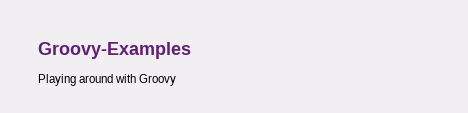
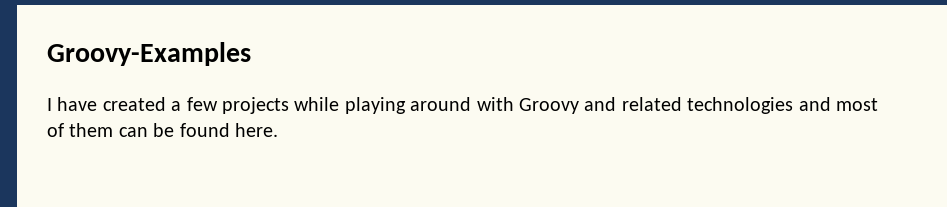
- Playing around with Groovy
+ I have created a few projects while playing around with Groovy and related technologies and most of them can be found here.

